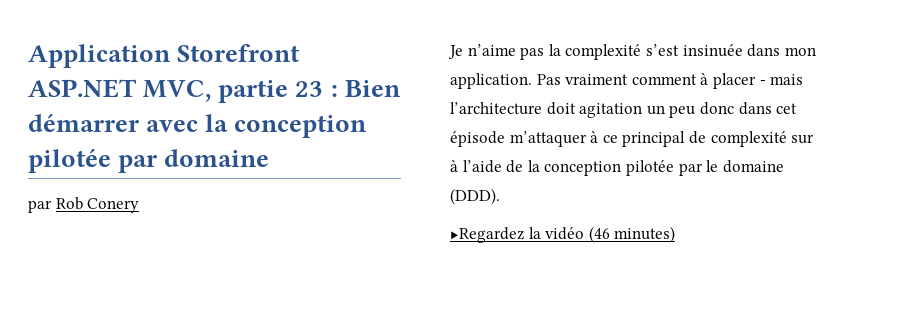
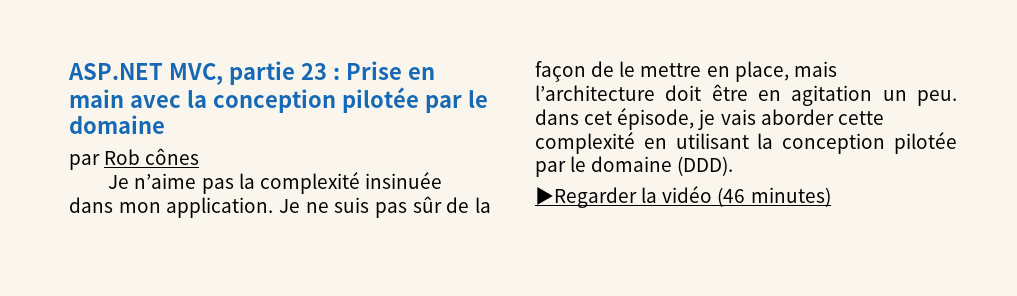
- Application Storefront ASP.NET MVC, partie 23 : Bien démarrer avec la conception pilotée par domaine
+ ASP.NET MVC, partie 23 : Prise en main avec la conception pilotée par le domaine
- par Rob Conery
+ par Rob cônes
- Je n’aime pas la complexité s’est insinuée dans mon application.
+ Je n’aime pas la complexité insinuée dans mon application.
- Pas vraiment comment à placer - mais l’architecture doit agitation un peu donc dans cet épisode m’attaquer à ce principal de complexité sur à l’aide de la conception pilotée par le domaine (DDD).
+ Je ne suis pas sûr de la façon de le mettre en place, mais l’architecture doit être en agitation un peu. dans cet épisode, je vais aborder cette complexité en utilisant la conception pilotée par le domaine (DDD).
- ▶Regardez la vidéo (46 minutes)
+ ▶Regarder la vidéo (46 minutes)

